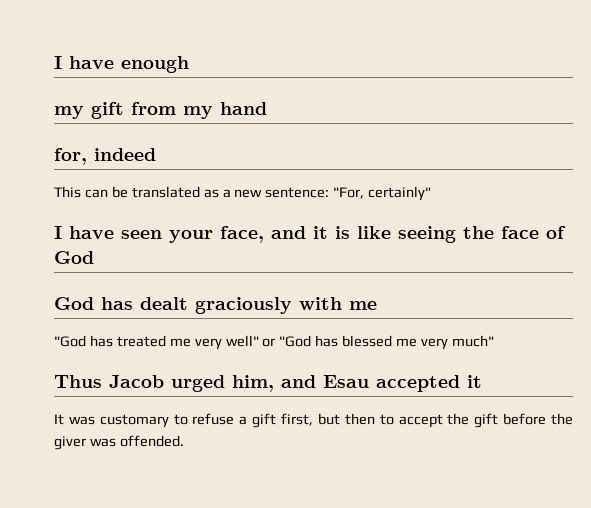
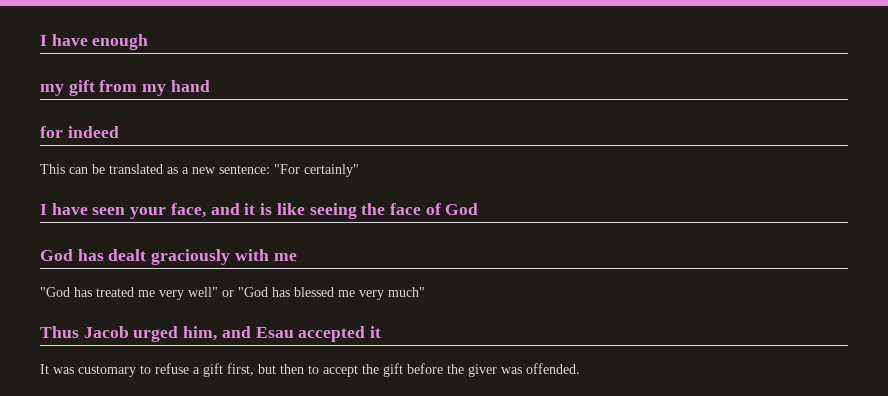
- for, indeed
+ for indeed
- This can be translated as a new sentence: "For, certainly"
+ This can be translated as a new sentence: "For certainly"

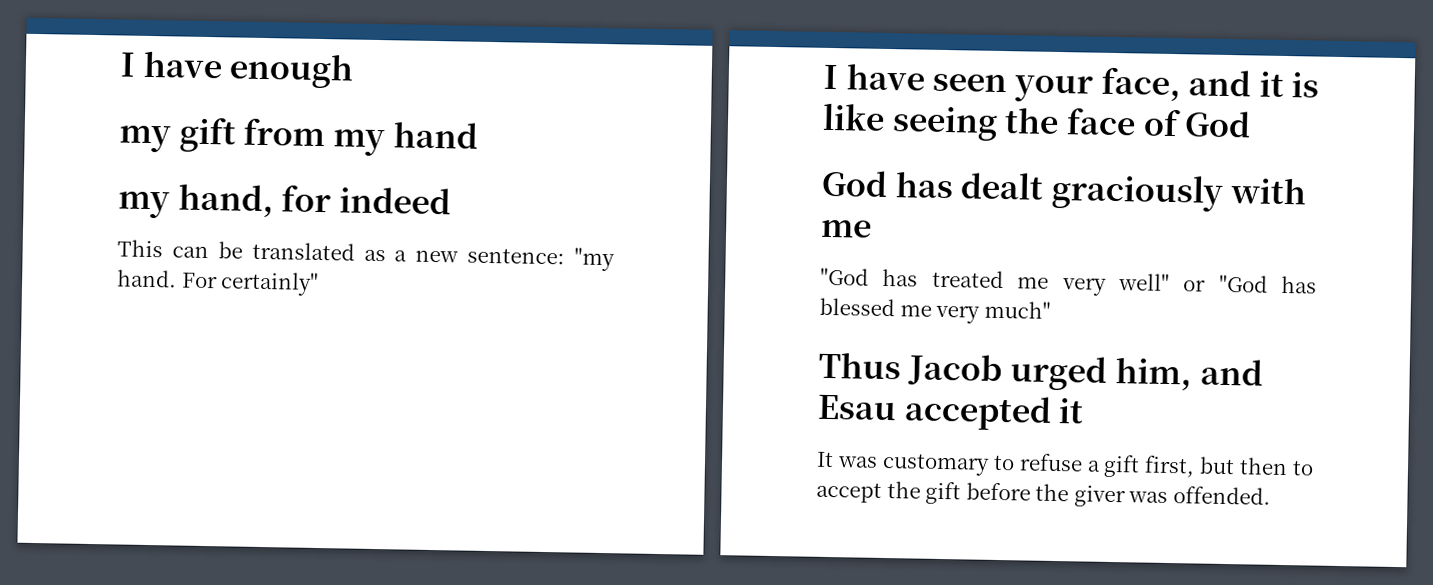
- for indeed
+ my hand, for indeed
- This can be translated as a new sentence: "For certainly"
+ This can be translated as a new sentence: "my hand. For certainly"

